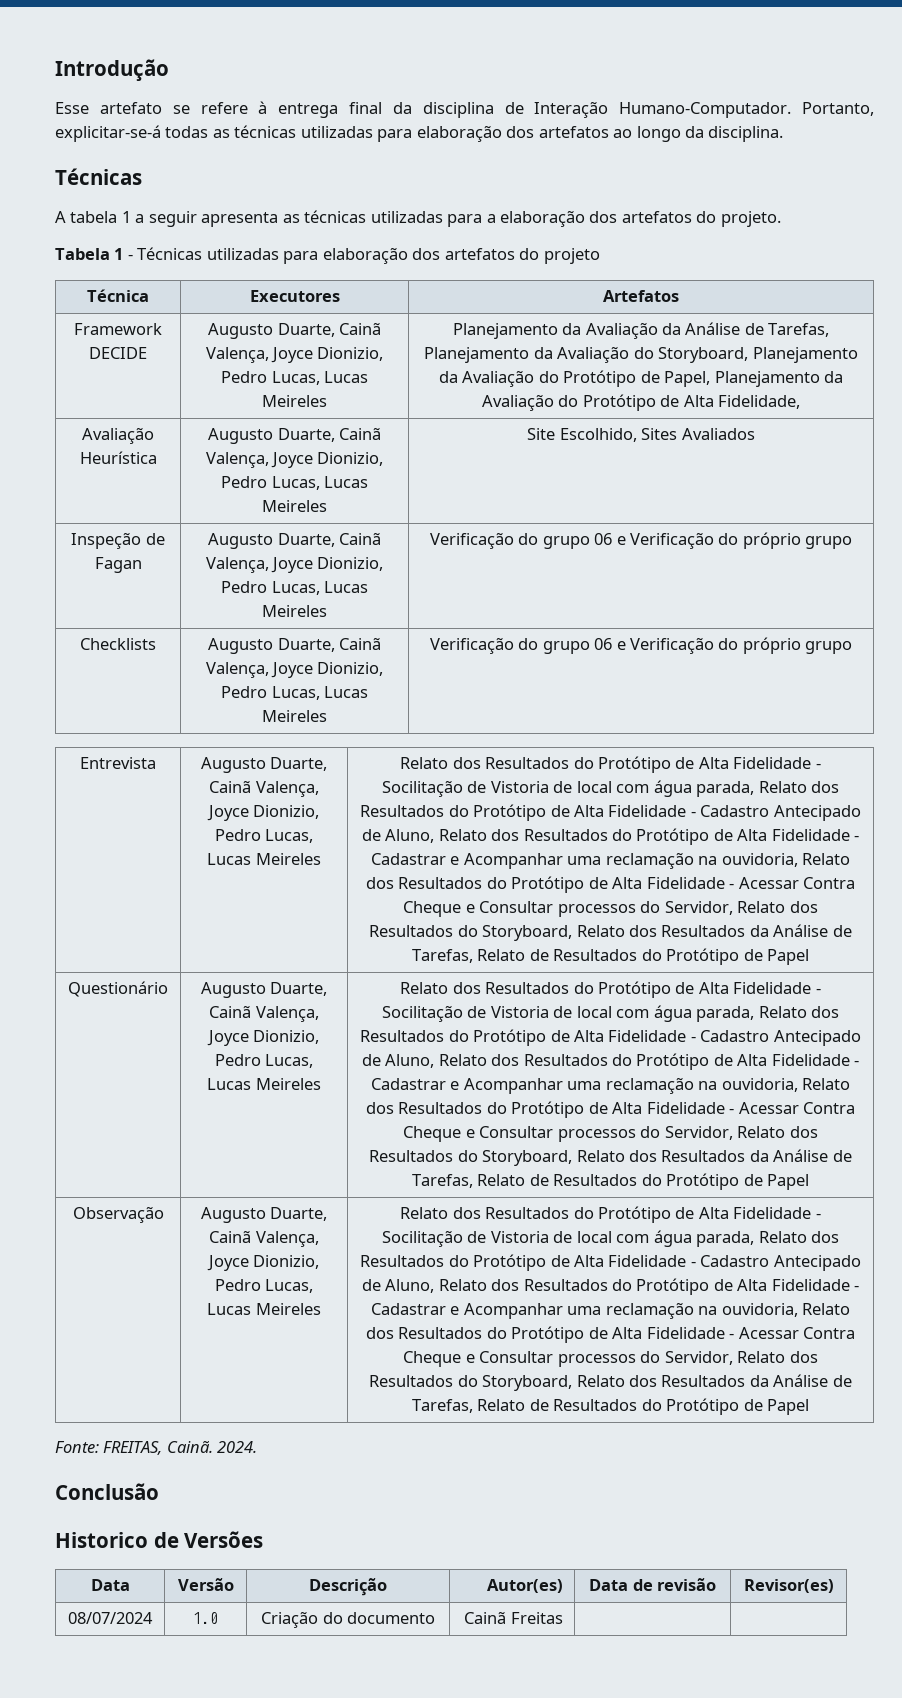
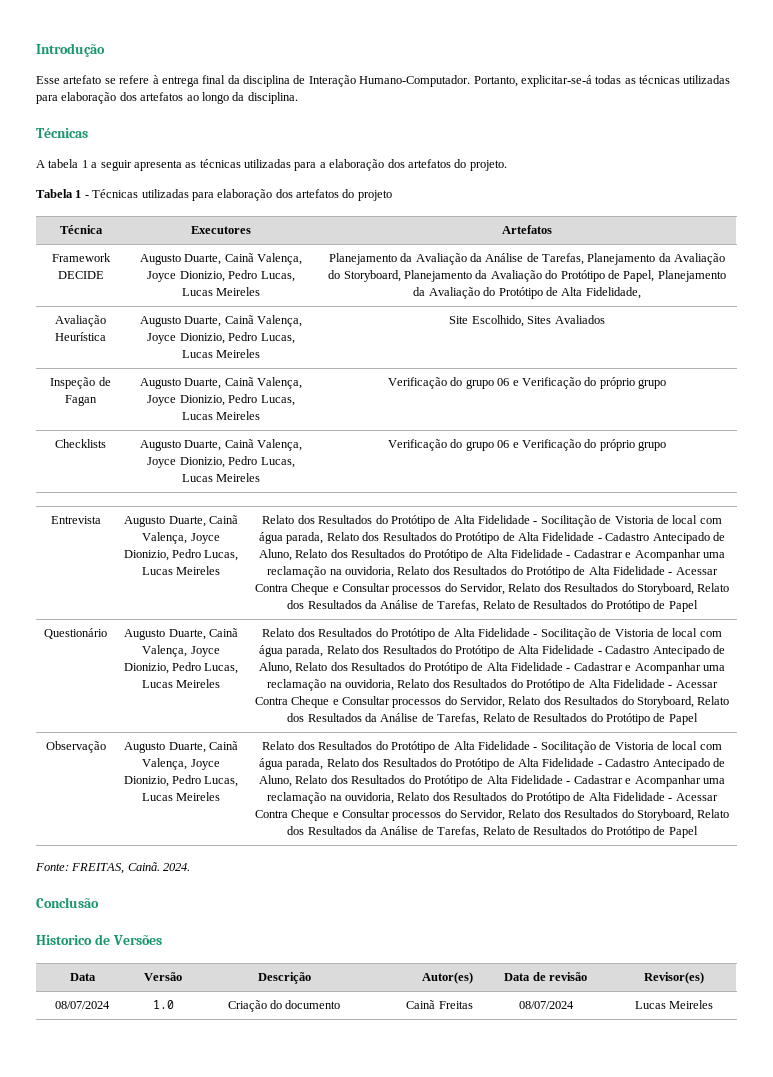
- 08/07/2024 | 1.0 | Criação do documento | Cainã Freitas | |
+ 08/07/2024 | 1.0 | Criação do documento | Cainã Freitas | 08/07/2024 | Lucas Meireles

